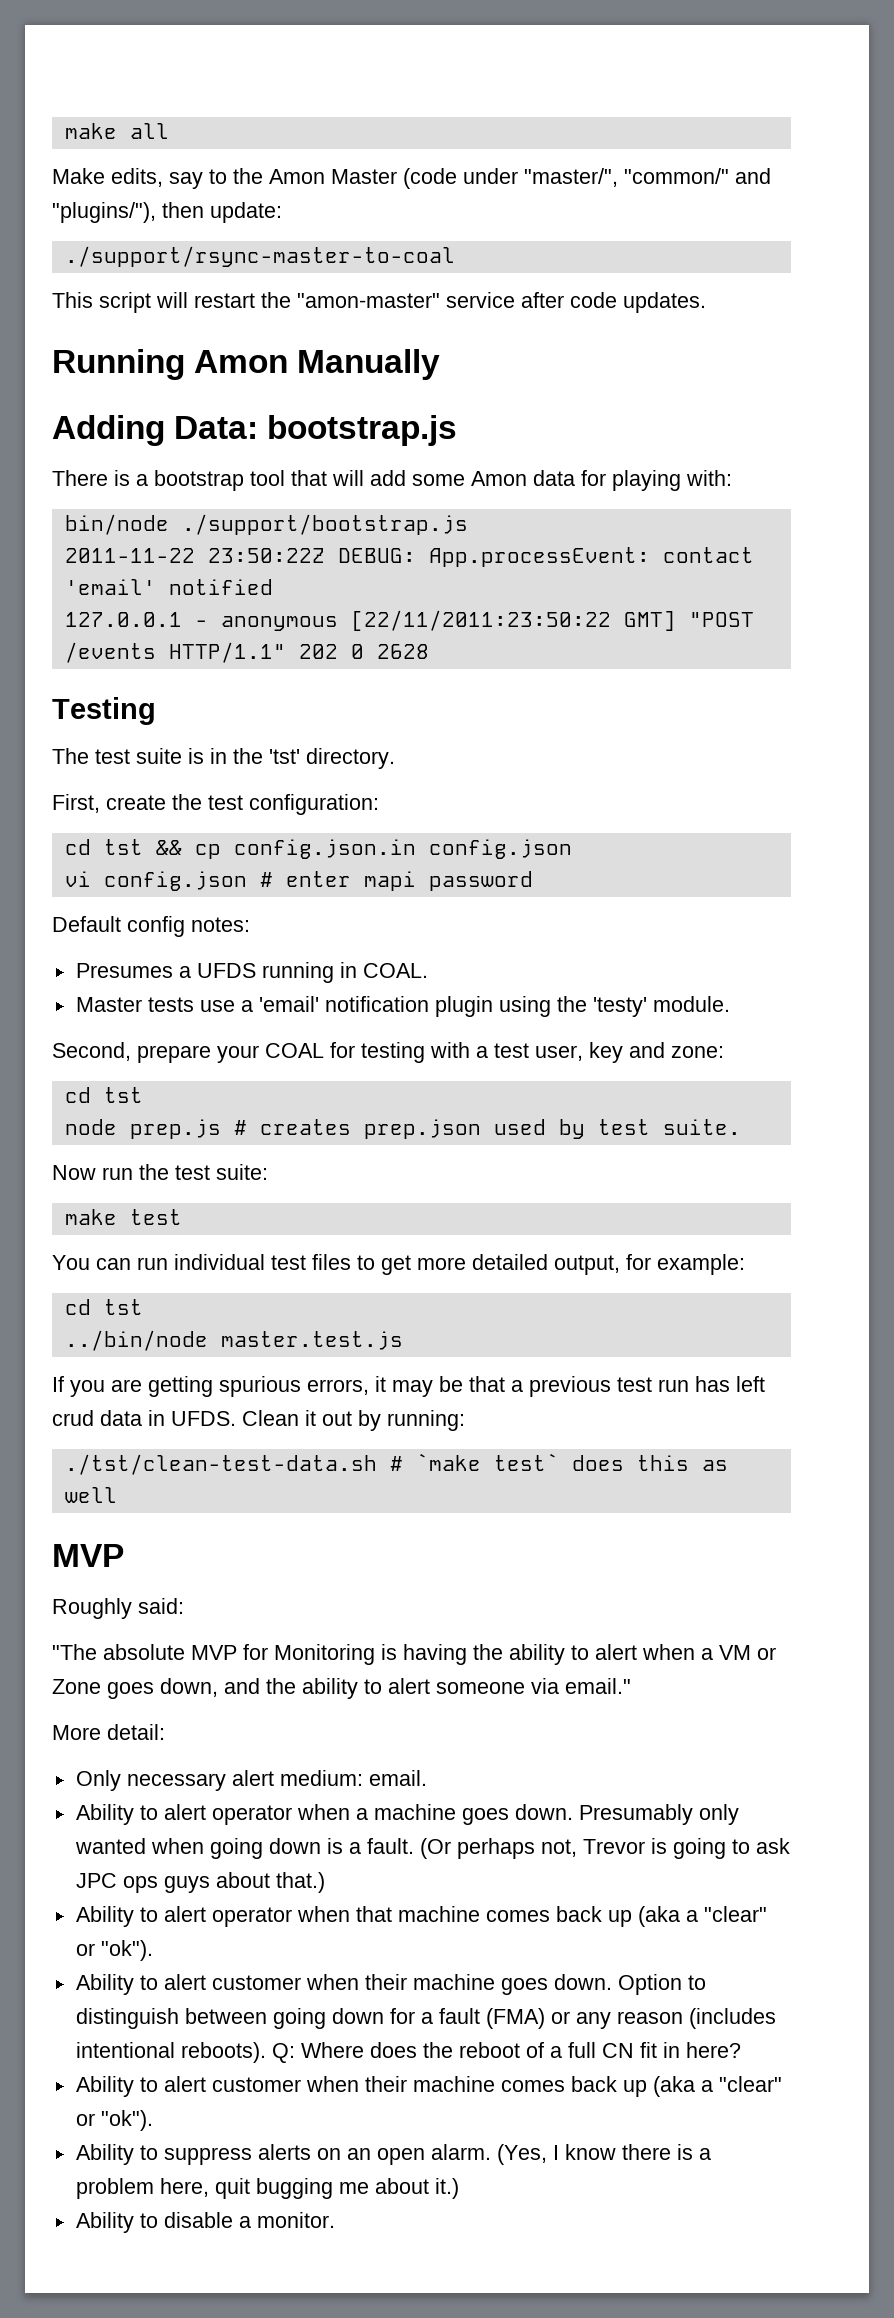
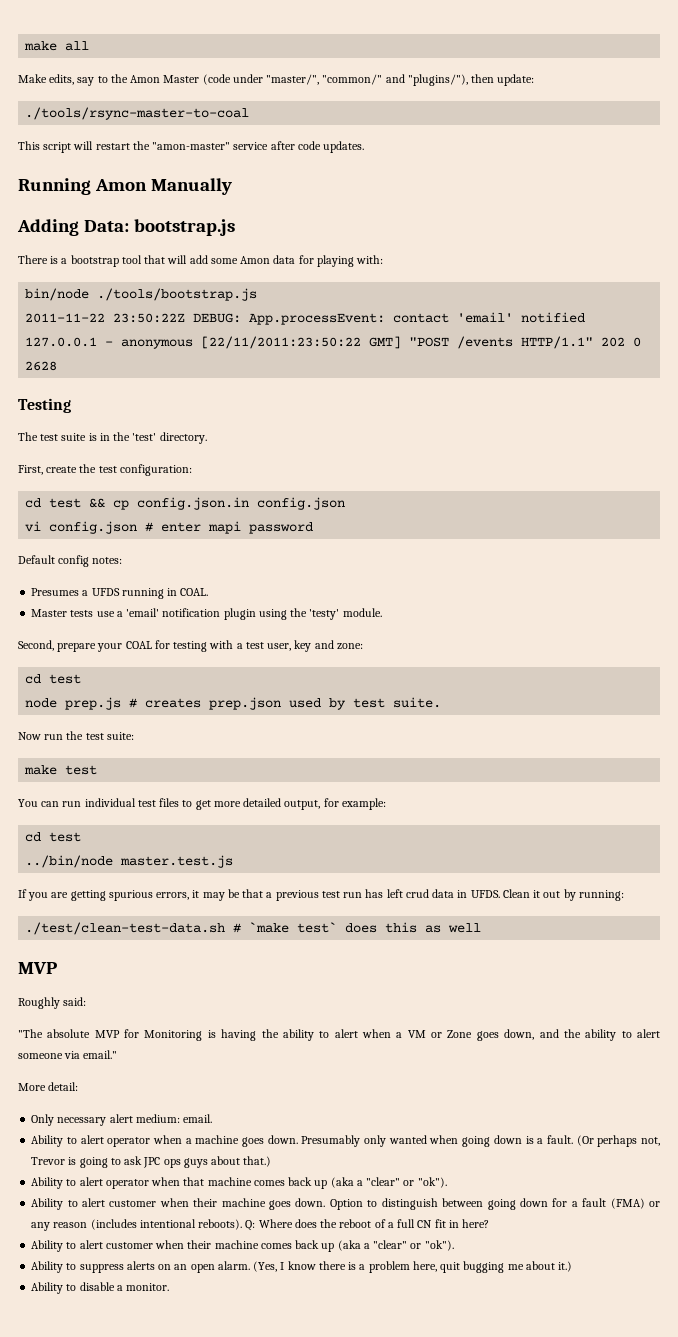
- ./support/rsync-master-to-coal
+ ./tools/rsync-master-to-coal
- bin/node ./support/bootstrap.js
+ bin/node ./tools/bootstrap.js
- The test suite is in the 'tst' directory.
+ The test suite is in the 'test' directory.
- cd tst && cp config.json.in config.json
+ cd test && cp config.json.in config.json
  Second, prepare your COAL for testing with a test user, key and zone:
- cd tst
+ cd test
  You can run individual test files to get more detailed output, for example:
- cd tst
+ cd test
- ./tst/clean-test-data.sh # `make test` does this as well
+ ./test/clean-test-data.sh # `make test` does this as well

